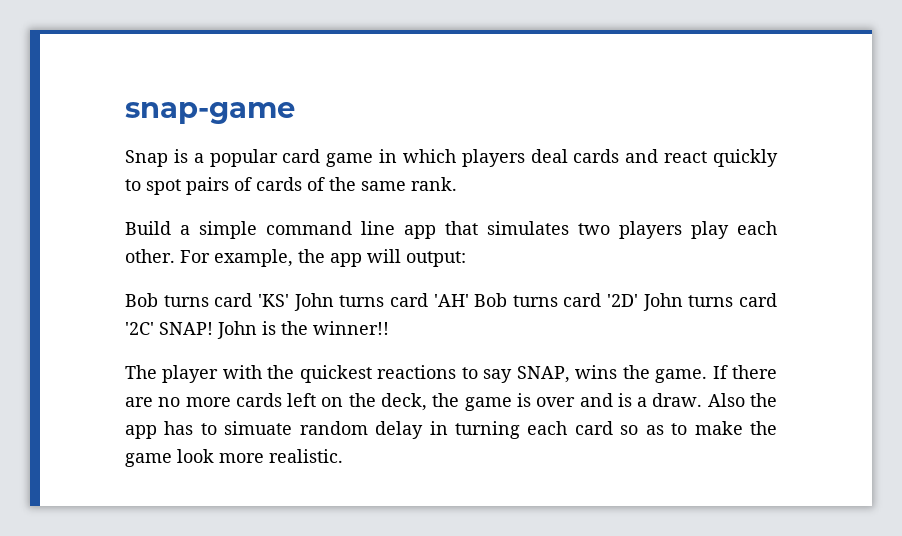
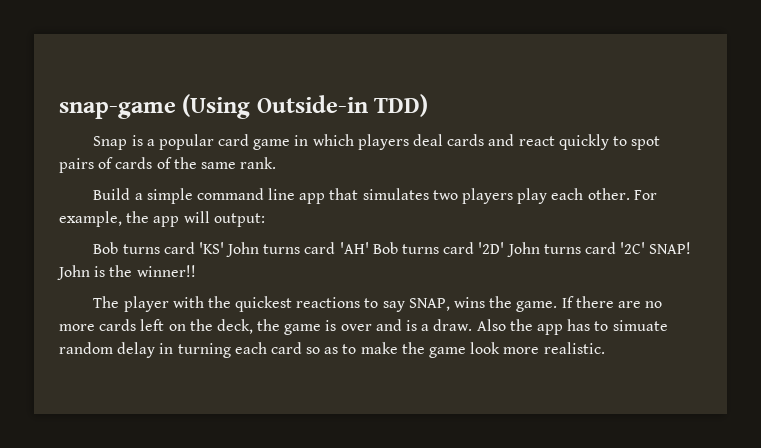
- snap-game
+ snap-game (Using Outside-in TDD)

